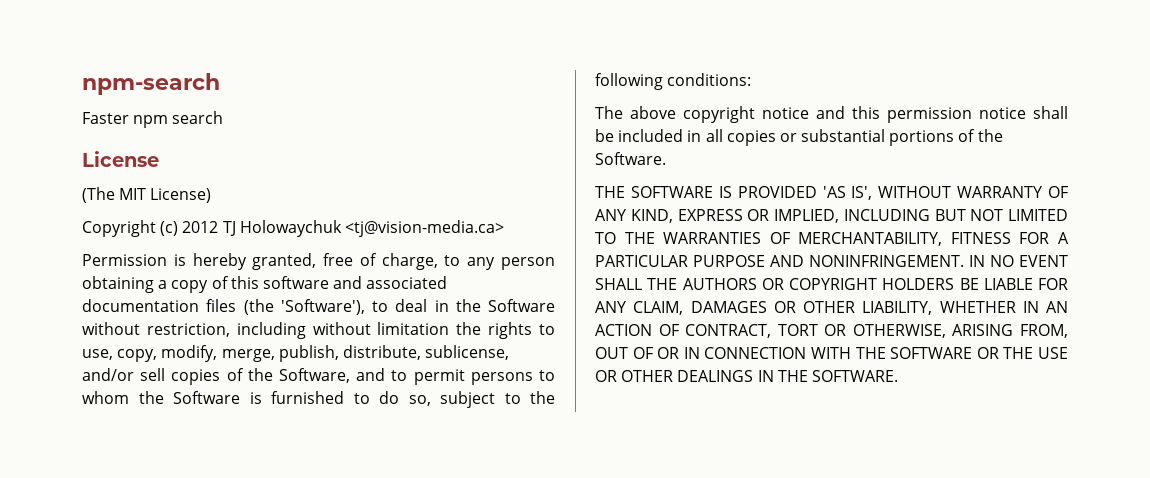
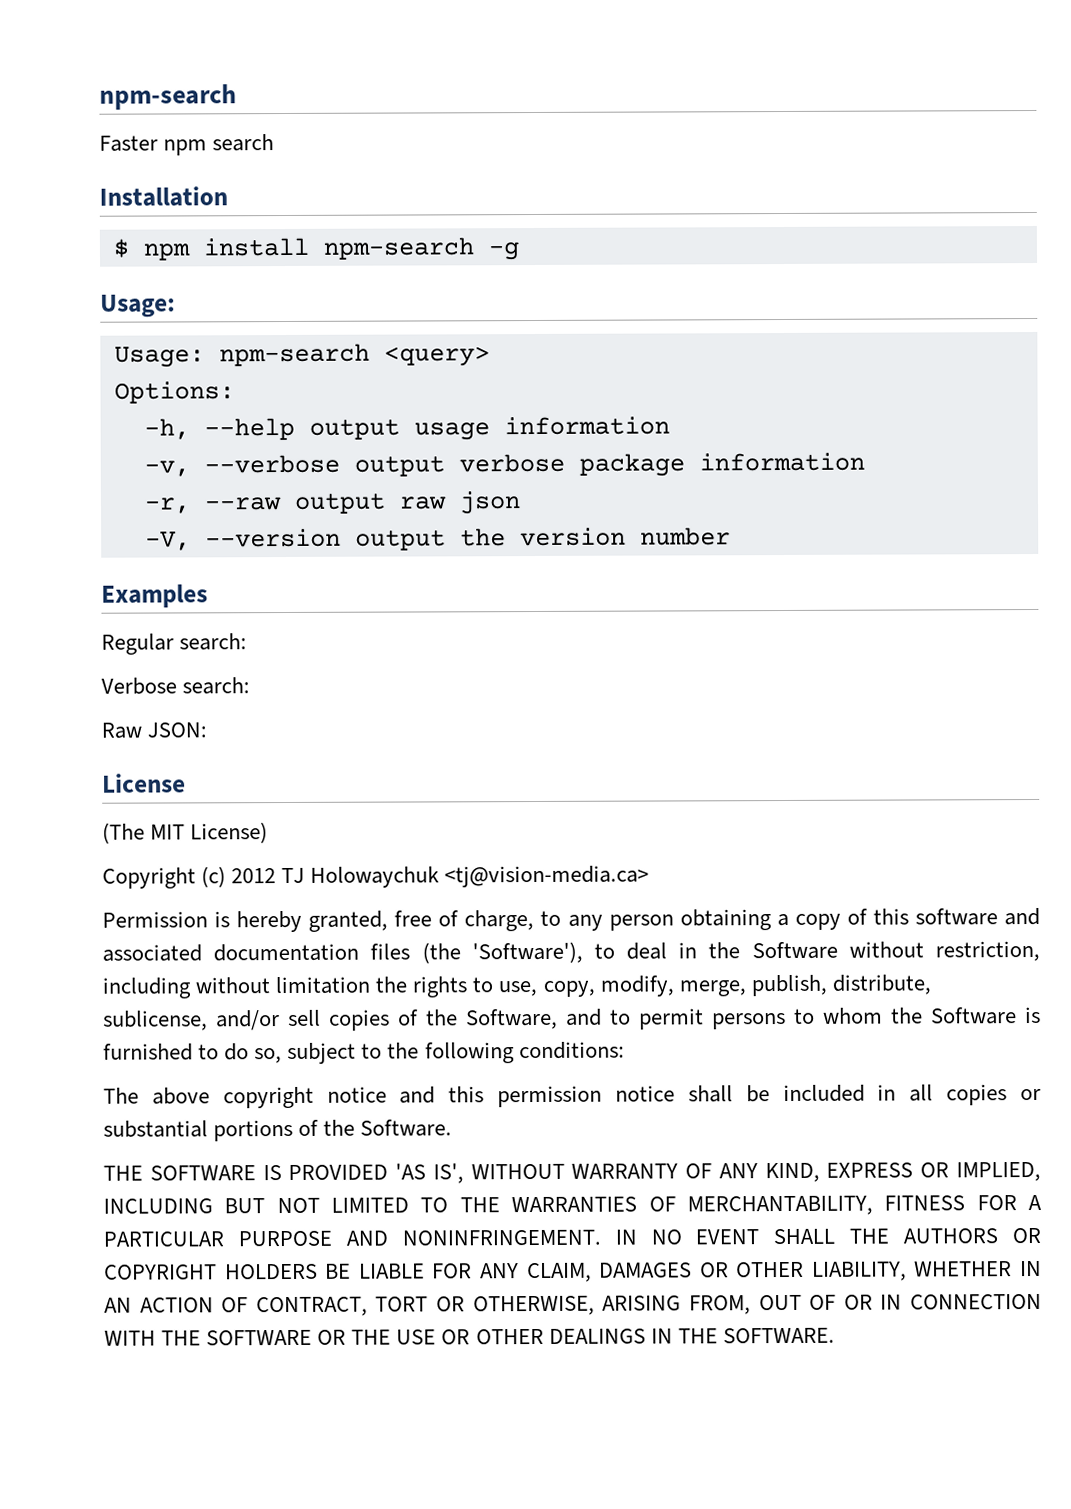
+ Installation
+ $ npm install npm-search -g
+ Usage:
+ Usage: npm-search <query>
+ Options:
+ -h, --help output usage information
+ -v, --verbose output verbose package information
+ -r, --raw output raw json
+ -V, --version output the version number
+ Examples
+ Regular search:
+ Verbose search:
+ Raw JSON:

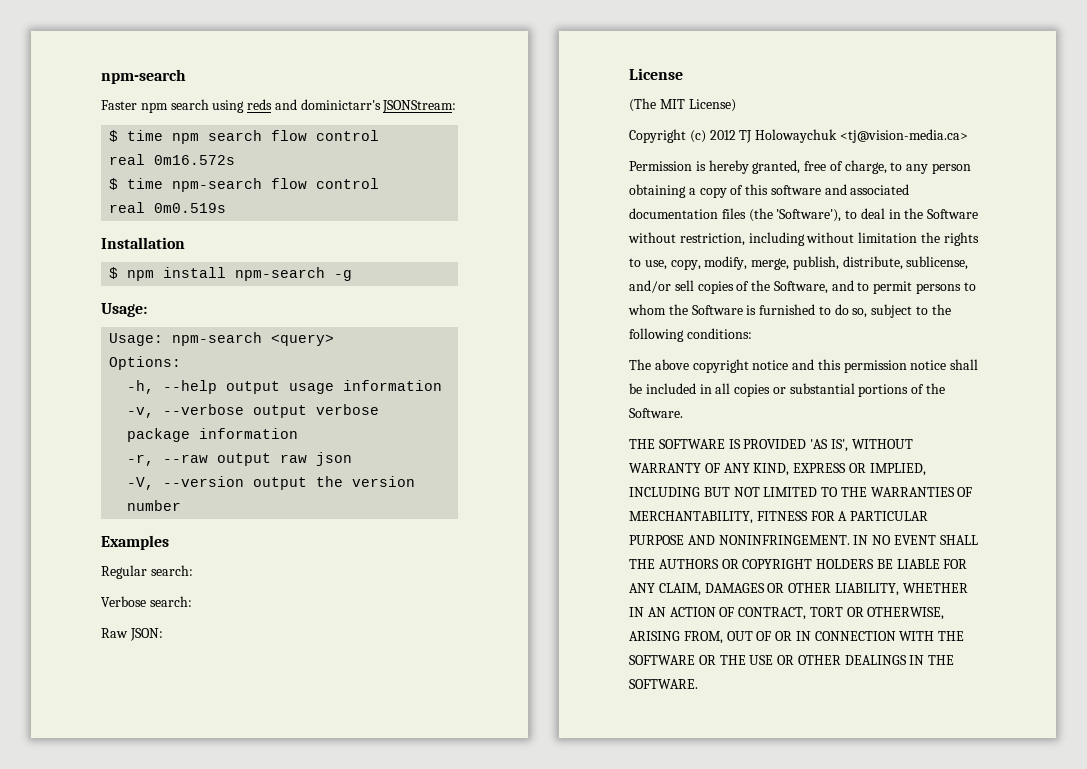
- Faster npm search
+ Faster npm search using reds and dominictarr's JSONStream:
+ $ time npm search flow control
+ real 0m16.572s
+ $ time npm-search flow control
+ real 0m0.519s

